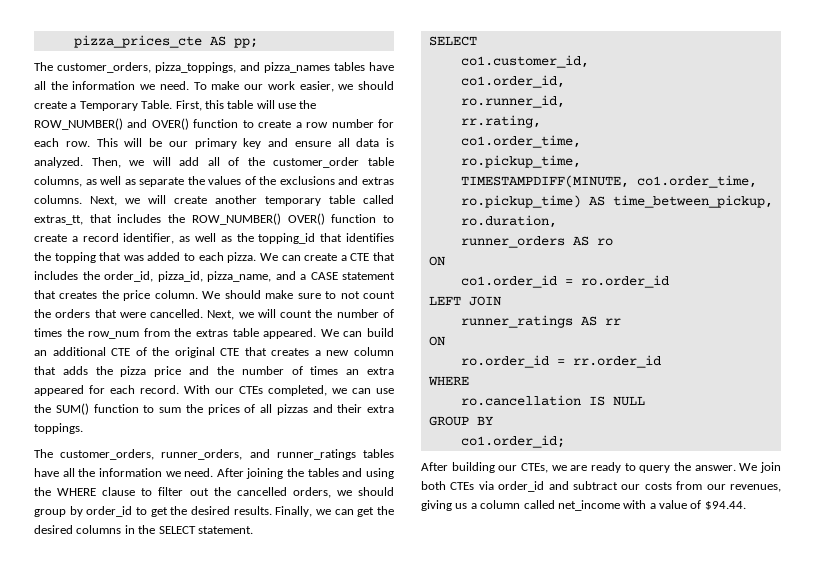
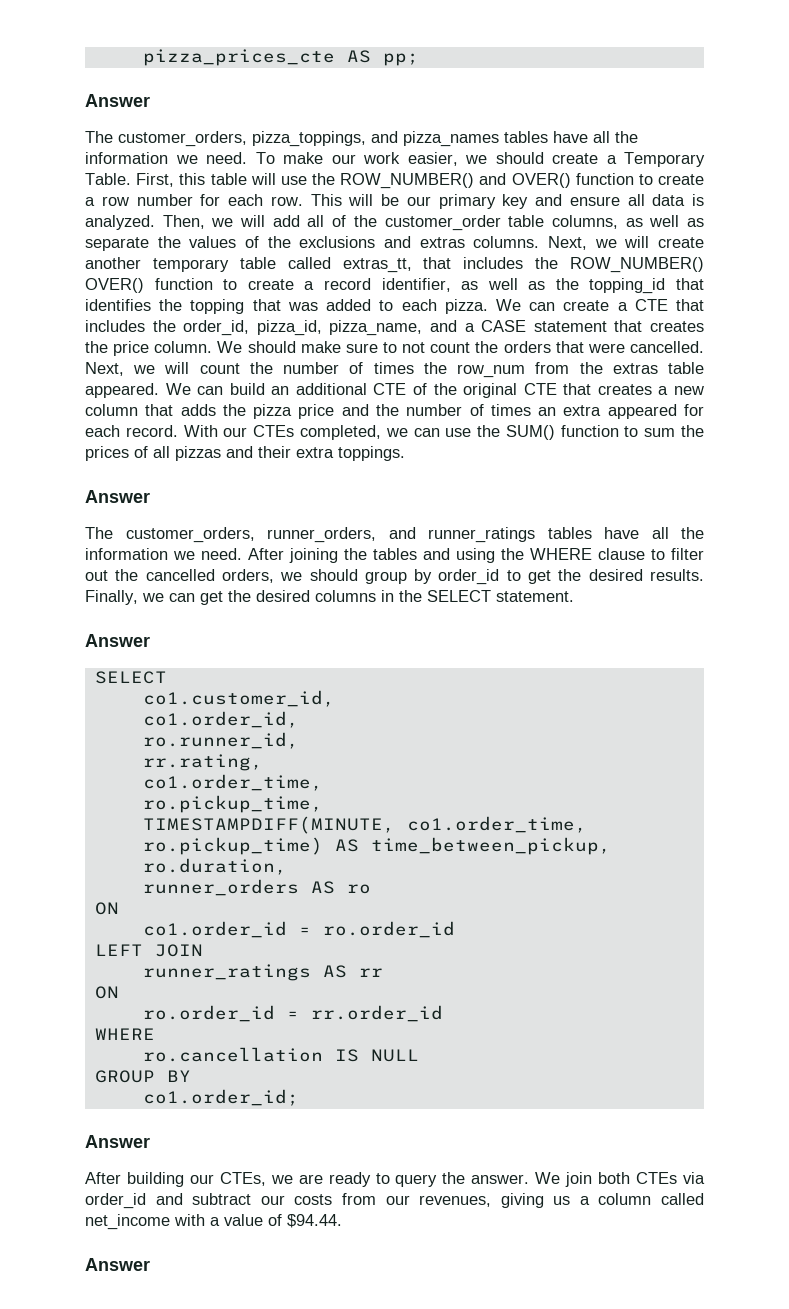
  pizza_prices_cte AS pp;
+ Answer
  With our CTEs completed, we can use the SUM() function to sum the prices of all pizzas and their extra toppings.
+ Answer
  Finally, we can get the desired columns in the SELECT statement.
+ Answer
  co1.order_id;
+ Answer
  We join both CTEs via order_id and subtract our costs from our revenues, giving us a column called net_income with a value of $94.44.
+ Answer

